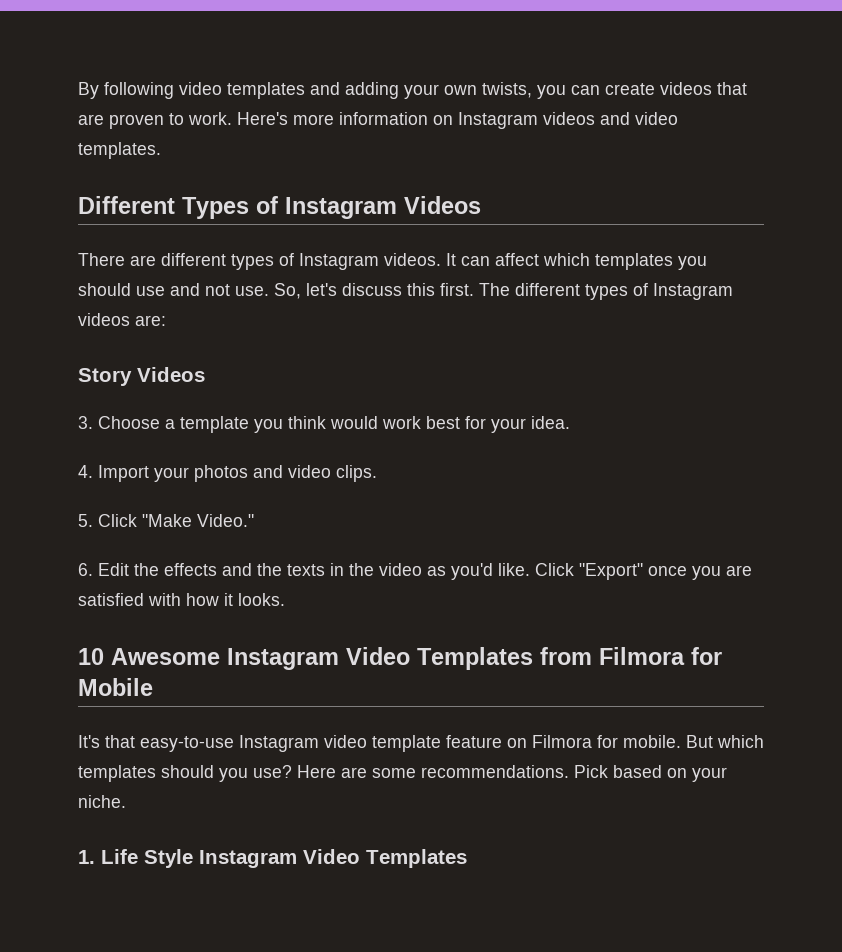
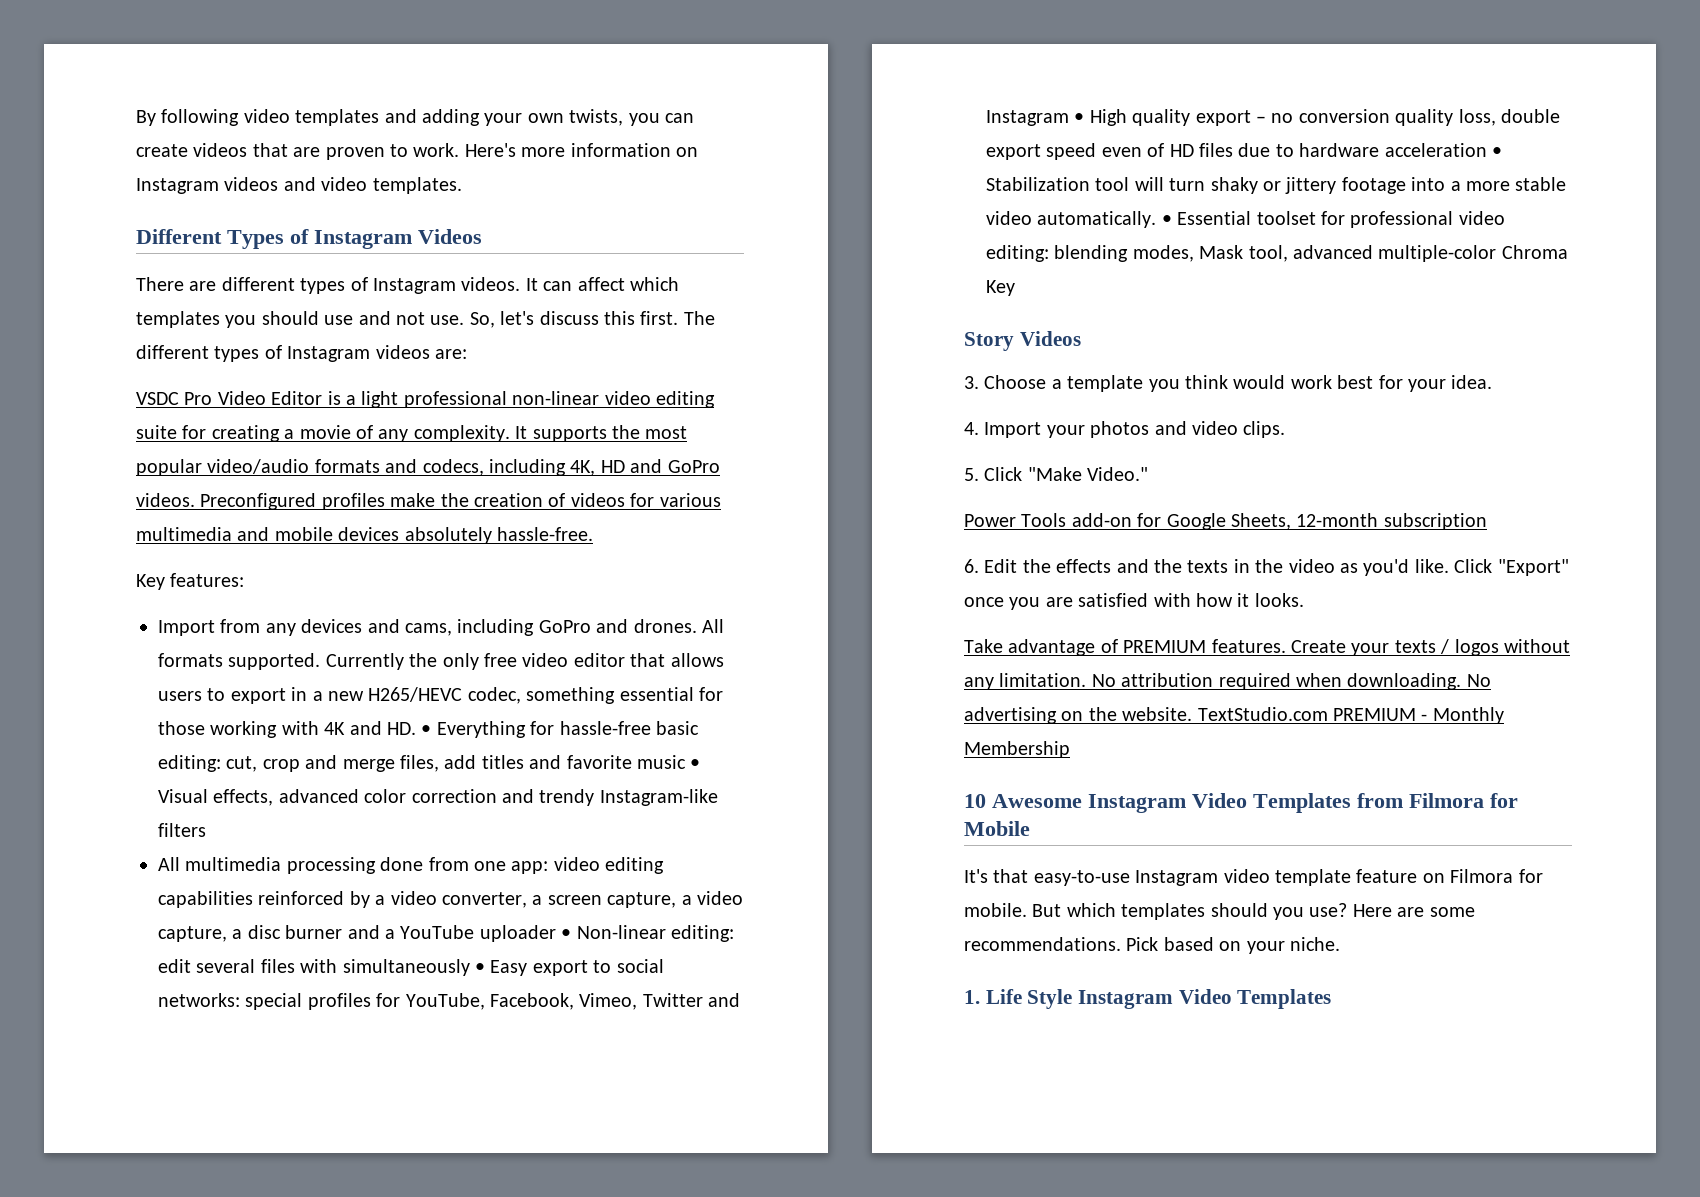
+ VSDC Pro Video Editor is a light professional non-linear video editing suite for creating a movie of any complexity. It supports the most popular video/audio formats and codecs, including 4K, HD and GoPro videos. Preconfigured profiles make the creation of videos for various multimedia and mobile devices absolutely hassle-free.
+ Key features:
+ Import from any devices and cams, including GoPro and drones. All formats supported. Сurrently the only free video editor that allows users to export in a new H265/HEVC codec, something essential for those working with 4K and HD. • Everything for hassle-free basic editing: cut, crop and merge files, add titles and favorite music • Visual effects, advanced color correction and trendy Instagram-like filters
+ All multimedia processing done from one app: video editing capabilities reinforced by a video converter, a screen capture, a video capture, a disc burner and a YouTube uploader • Non-linear editing: edit several files with simultaneously • Easy export to social networks: special profiles for YouTube, Facebook, Vimeo, Twitter and Instagram • High quality export – no conversion quality loss, double export speed even of HD files due to hardware acceleration • Stabilization tool will turn shaky or jittery footage into a more stable video automatically. • Essential toolset for professional video editing: blending modes, Mask tool, advanced multiple-color Chroma Key
+ Power Tools add-on for Google Sheets, 12-month subscription
+ Take advantage of PREMIUM features. Create your texts / logos without any limitation. No attribution required when downloading. No advertising on the website. TextStudio.com PREMIUM - Monthly Membership

